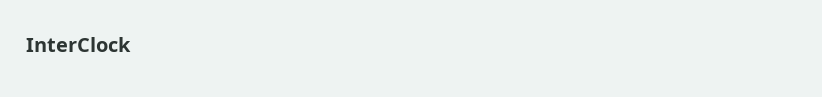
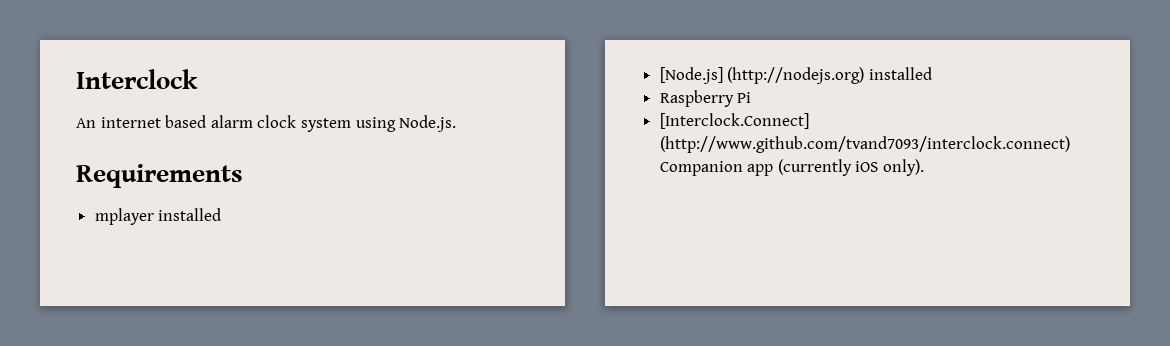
- InterClock
+ Interclock
+ An internet based alarm clock system using Node.js.
+ Requirements
+ mplayer installed
+ [Node.js] (http://nodejs.org) installed
+ Raspberry Pi
+ [Interclock.Connect] (http://www.github.com/tvand7093/interclock.connect) Companion app (currently iOS only).

